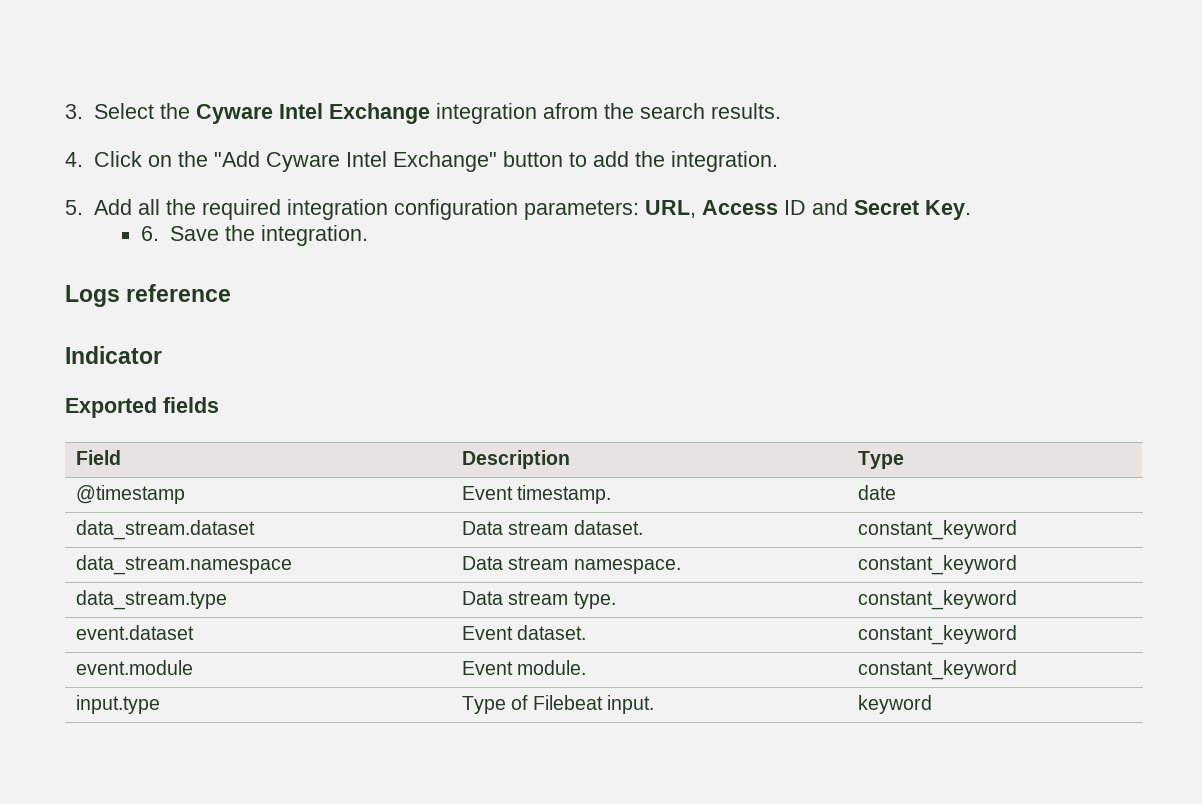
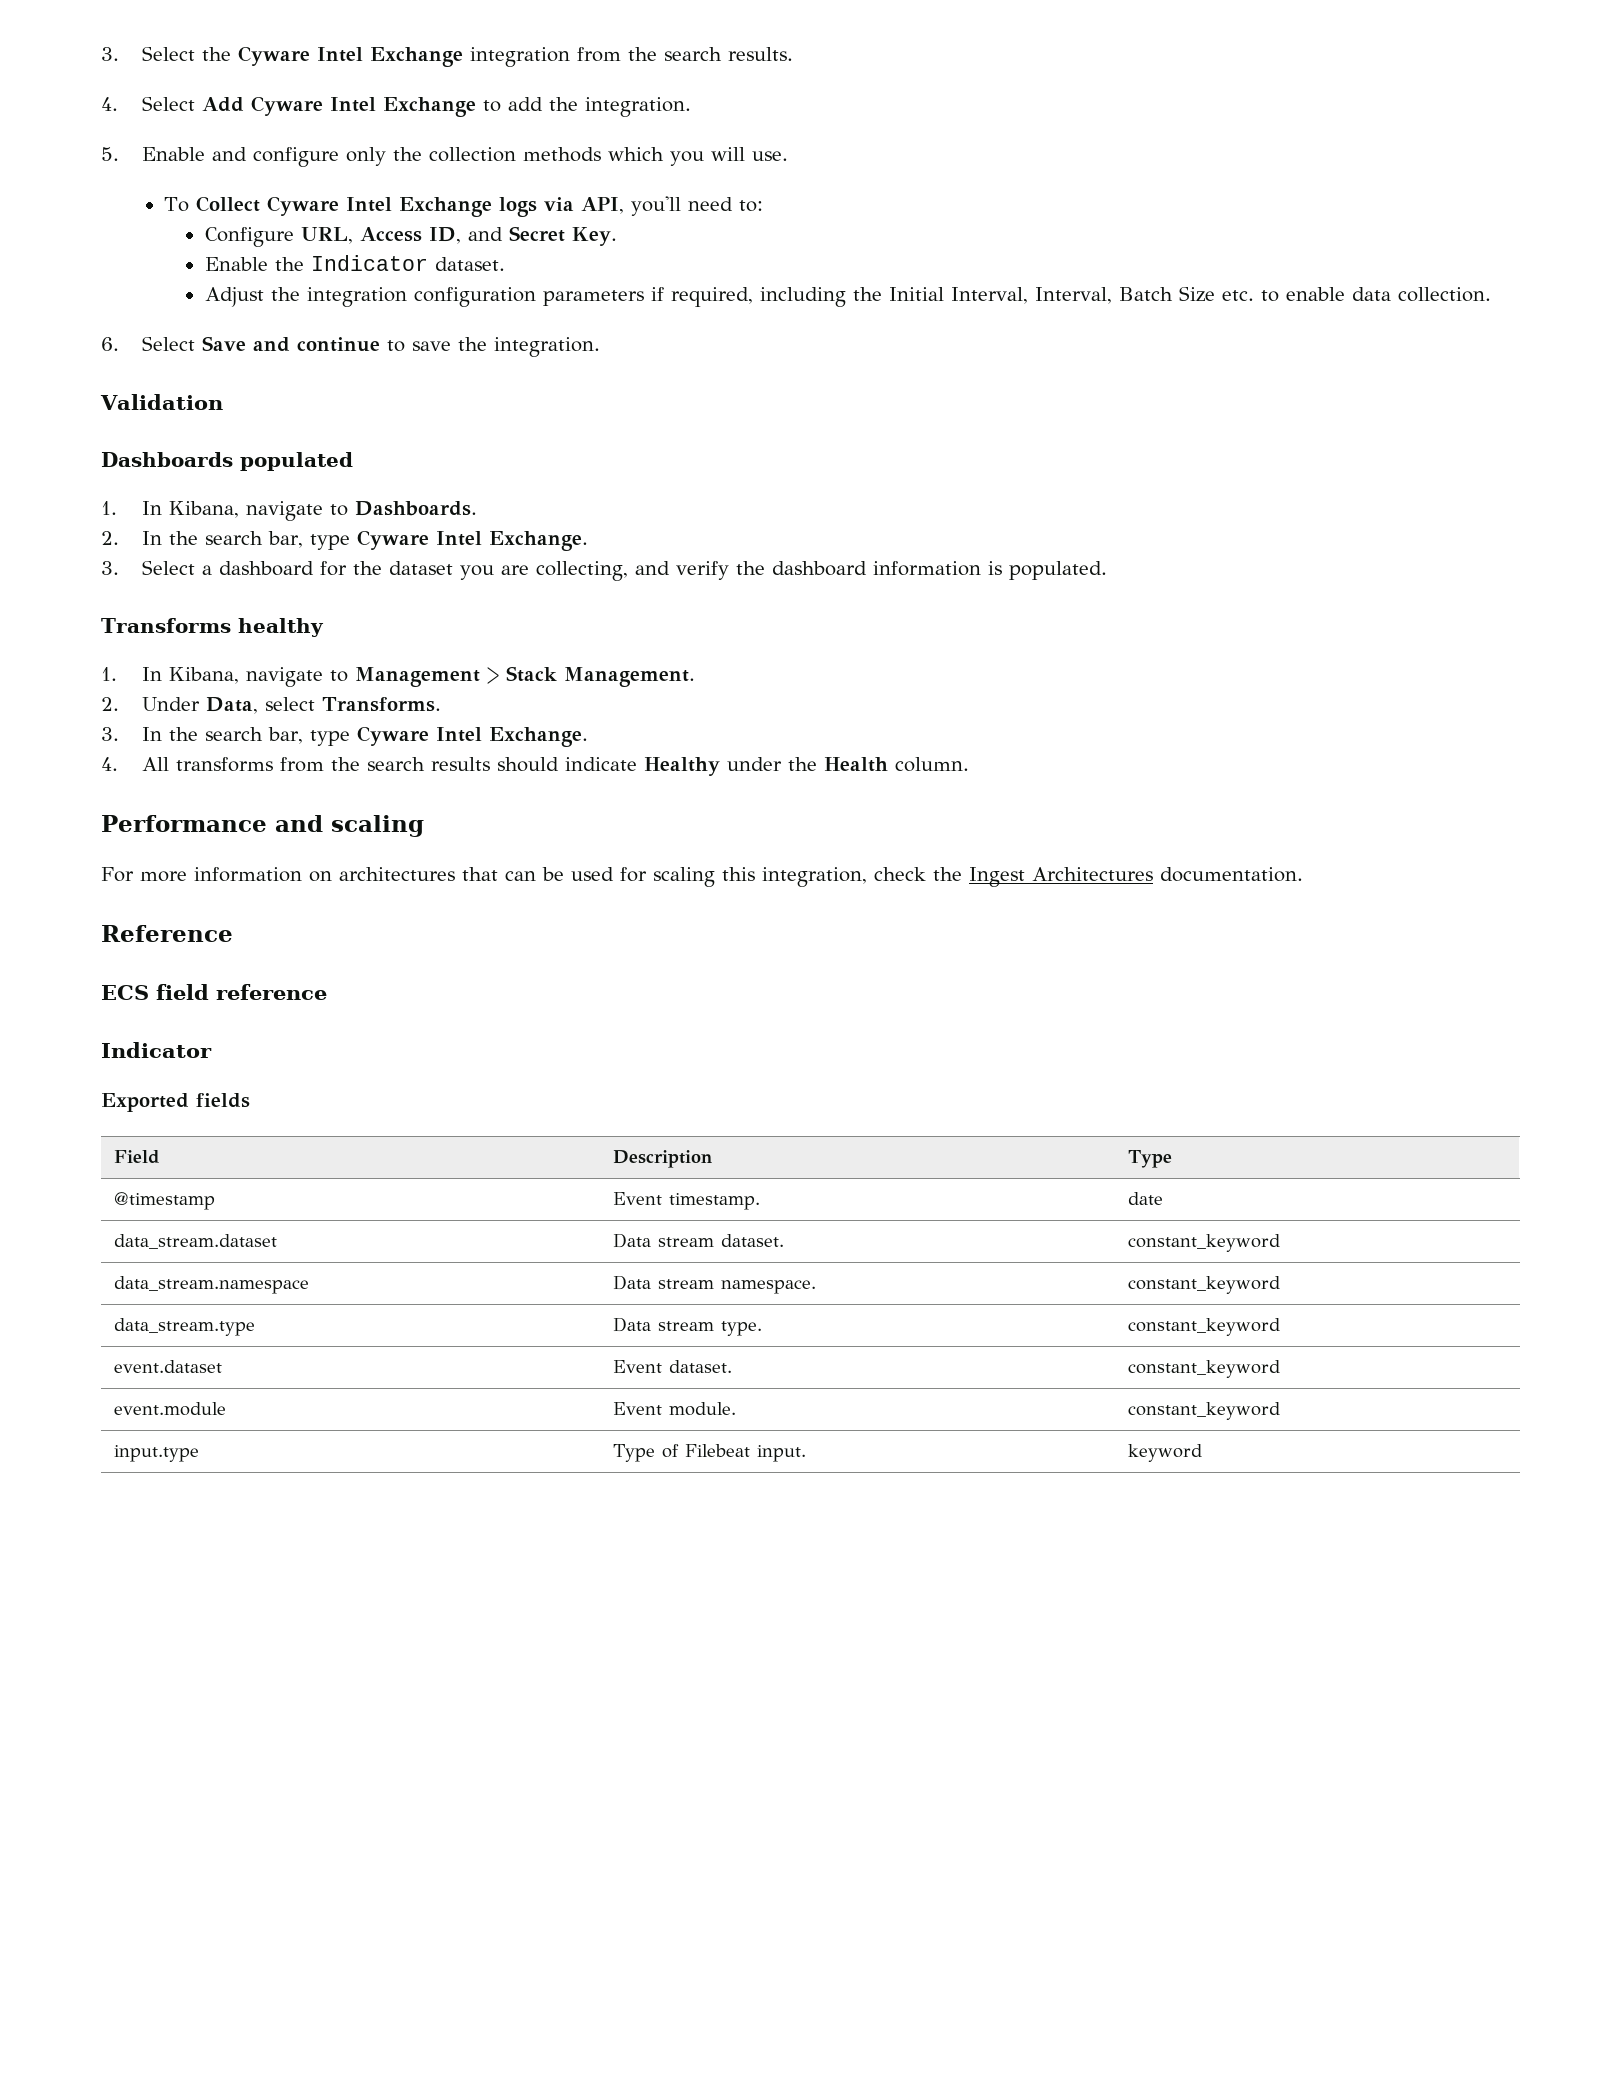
- 3. Select the Cyware Intel Exchange integration afrom the search results.
+ 3. Select the Cyware Intel Exchange integration from the search results.
- 4. Click on the "Add Cyware Intel Exchange" button to add the integration.
+ 4. Select Add Cyware Intel Exchange to add the integration.
- 5. Add all the required integration configuration parameters: URL, Access ID and Secret Key.
+ 5. Enable and configure only the collection methods which you will use.
+ To Collect Cyware Intel Exchange logs via API, you'll need to:
+ Configure URL, Access ID, and Secret Key.
- 6. Save the integration.
- Logs reference
+ Enable the Indicator dataset.
+ Adjust the integration configuration parameters if required, including the Initial Interval, Interval, Batch Size etc. to enable data collection.
+ 6. Select Save and continue to save the integration.
+ Validation
+ Dashboards populated
+ 1. In Kibana, navigate to Dashboards.
+ 2. In the search bar, type Cyware Intel Exchange.
+ 3. Select a dashboard for the dataset you are collecting, and verify the dashboard information is populated.
+ Transforms healthy
+ 1. In Kibana, navigate to Management > Stack Management.
+ 2. Under Data, select Transforms.
+ 3. In the search bar, type Cyware Intel Exchange.
+ 4. All transforms from the search results should indicate Healthy under the Health column.
+ Performance and scaling
+ For more information on architectures that can be used for scaling this integration, check the Ingest Architectures documentation.
+ Reference
+ ECS field reference

